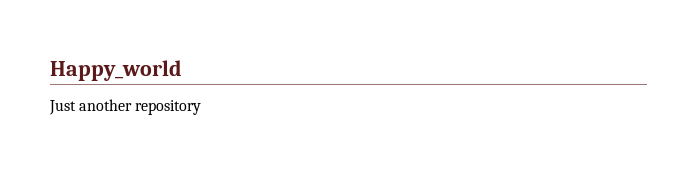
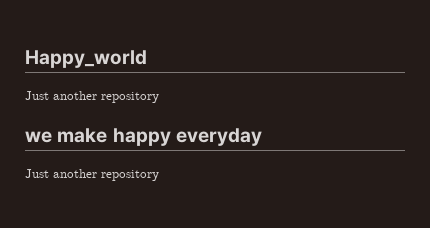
+ we make happy everyday
+ Just another repository

